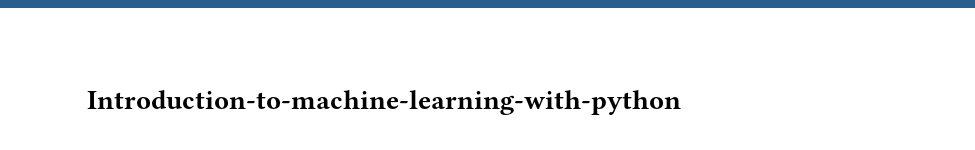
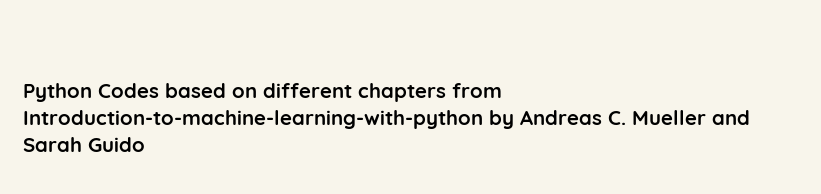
- Introduction-to-machine-learning-with-python
+ Python Codes based on different chapters from Introduction-to-machine-learning-with-python by Andreas C. Mueller and Sarah Guido

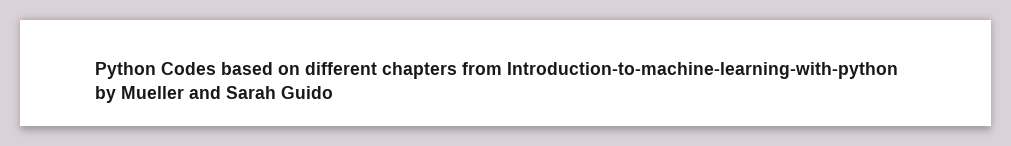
- Python Codes based on different chapters from Introduction-to-machine-learning-with-python by Andreas C. Mueller and Sarah Guido
+ Python Codes based on different chapters from Introduction-to-machine-learning-with-python by Mueller and Sarah Guido

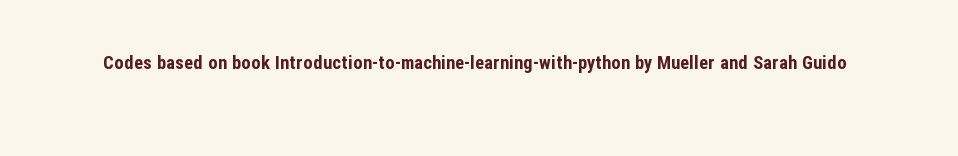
- Python Codes based on different chapters from Introduction-to-machine-learning-with-python by Mueller and Sarah Guido
+ Codes based on book Introduction-to-machine-learning-with-python by Mueller and Sarah Guido

